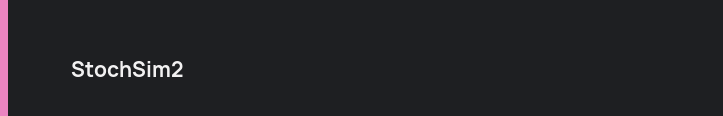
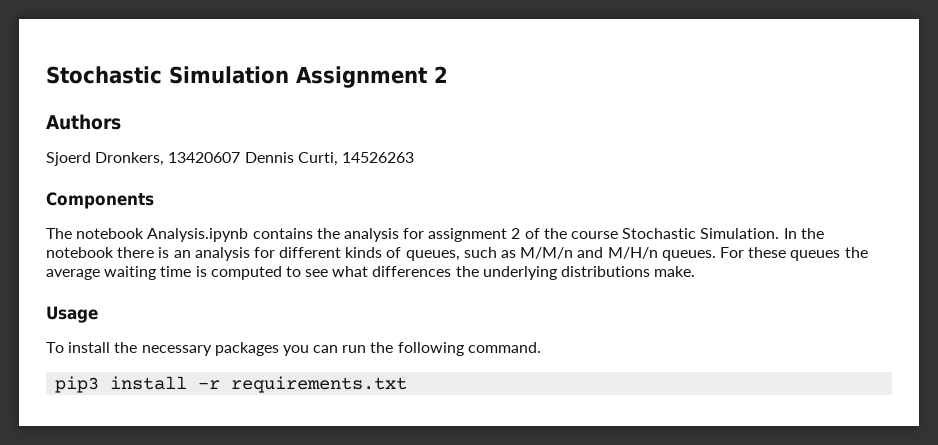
- StochSim2
+ Stochastic Simulation Assignment 2
+ Authors
+ Sjoerd Dronkers, 13420607 Dennis Curti, 14526263
+ Components
+ The notebook Analysis.ipynb contains the analysis for assignment 2 of the course Stochastic Simulation. In the notebook there is an analysis for different kinds of queues, such as M/M/n and M/H/n queues. For these queues the average waiting time is computed to see what differences the underlying distributions make.
+ Usage
+ To install the necessary packages you can run the following command.
+ pip3 install -r requirements.txt

